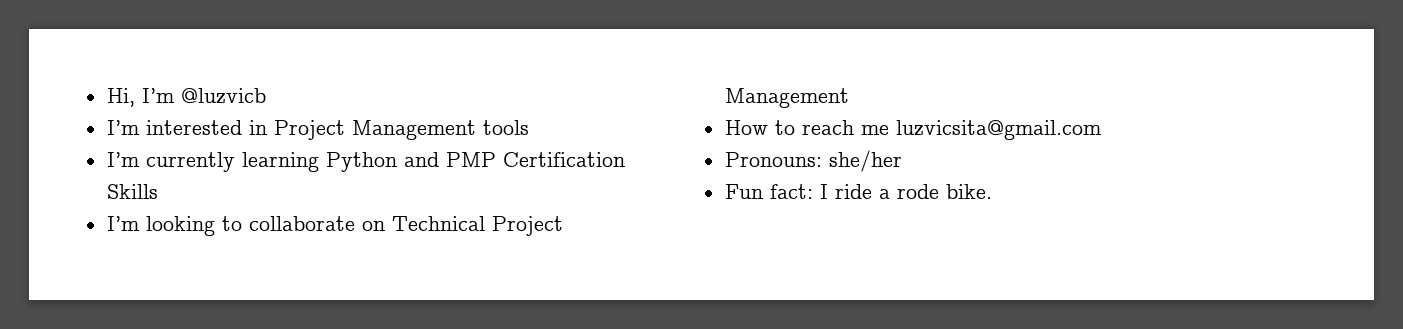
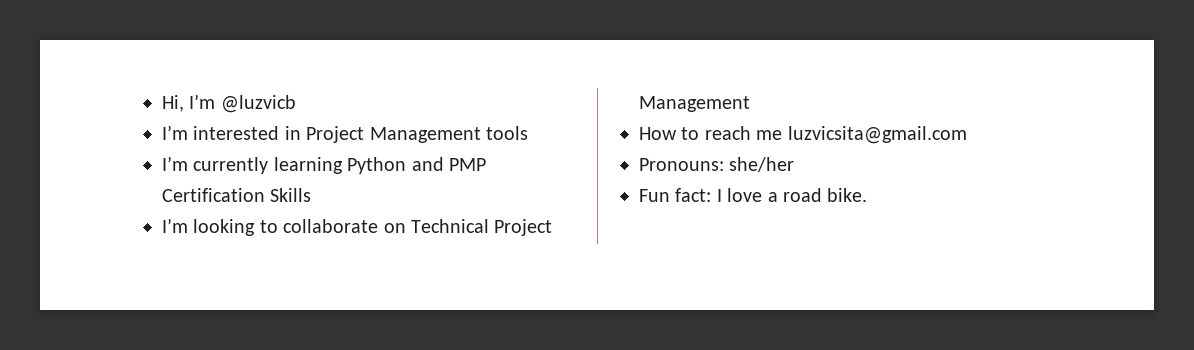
- Fun fact: I ride a rode bike.
+ Fun fact: I love a road bike.

